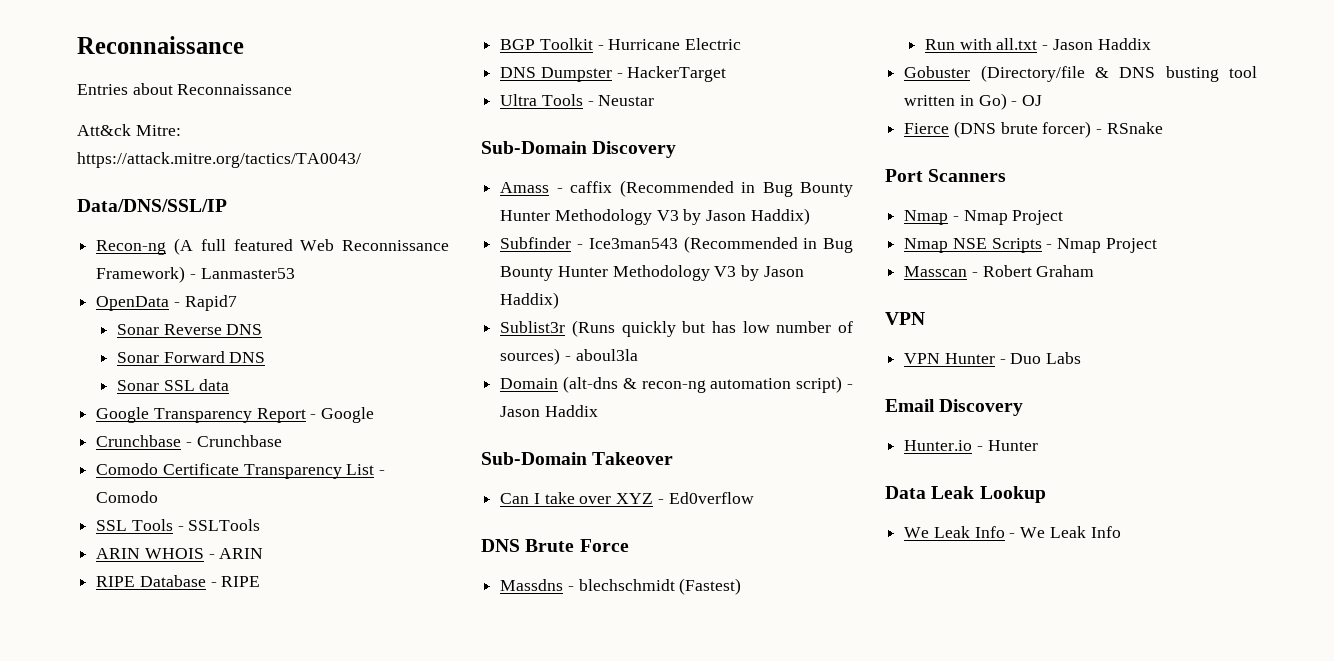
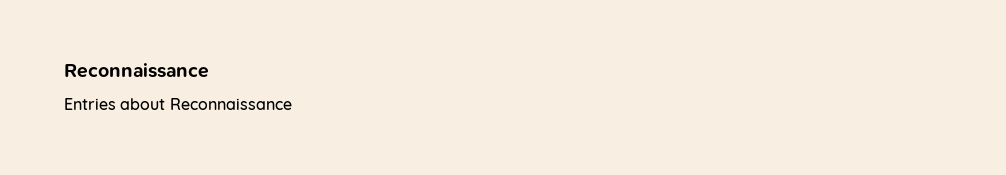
- Att&ck Mitre: https://attack.mitre.org/tactics/TA0043/
- Data/DNS/SSL/IP
- Recon-ng (A full featured Web Reconnissance Framework) - Lanmaster53
- OpenData - Rapid7
- Sonar Reverse DNS
- Sonar Forward DNS
- Sonar SSL data
- Google Transparency Report - Google
- Crunchbase - Crunchbase
- Comodo Certificate Transparency List - Comodo
- SSL Tools - SSLTools
- ARIN WHOIS - ARIN
- RIPE Database - RIPE
- BGP Toolkit - Hurricane Electric
- DNS Dumpster - HackerTarget
- Ultra Tools - Neustar
- Sub-Domain Discovery
- Amass - caffix (Recommended in Bug Bounty Hunter Methodology V3 by Jason Haddix)
- Subfinder - Ice3man543 (Recommended in Bug Bounty Hunter Methodology V3 by Jason Haddix)
- Sublist3r (Runs quickly but has low number of sources) - aboul3la
- Domain (alt-dns & recon-ng automation script) - Jason Haddix
- Sub-Domain Takeover
- Can I take over XYZ - Ed0verflow
- DNS Brute Force
- Massdns - blechschmidt (Fastest)
- Run with all.txt - Jason Haddix
- Gobuster (Directory/file & DNS busting tool written in Go) - OJ
- Fierce (DNS brute forcer) - RSnake
- Port Scanners
- Nmap - Nmap Project
- Nmap NSE Scripts - Nmap Project
- Masscan - Robert Graham
- VPN
- VPN Hunter - Duo Labs
- Email Discovery
- Hunter.io - Hunter
- Data Leak Lookup
- We Leak Info - We Leak Info

